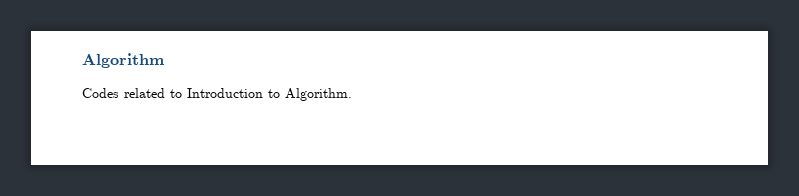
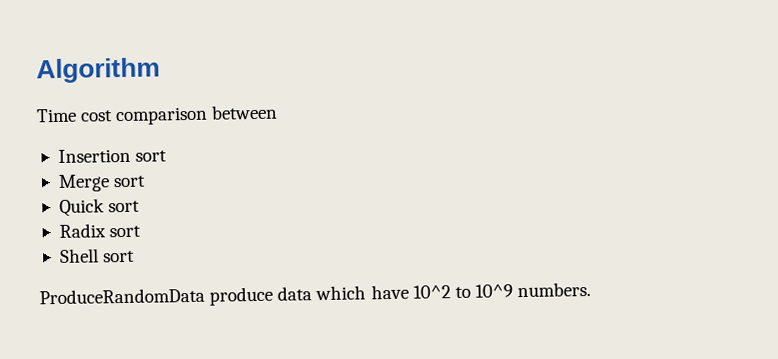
- Codes related to Introduction to Algorithm.
+ Time cost comparison between
+ Insertion sort
+ Merge sort
+ Quick sort
+ Radix sort
+ Shell sort
+ ProduceRandomData produce data which have 10^2 to 10^9 numbers.

